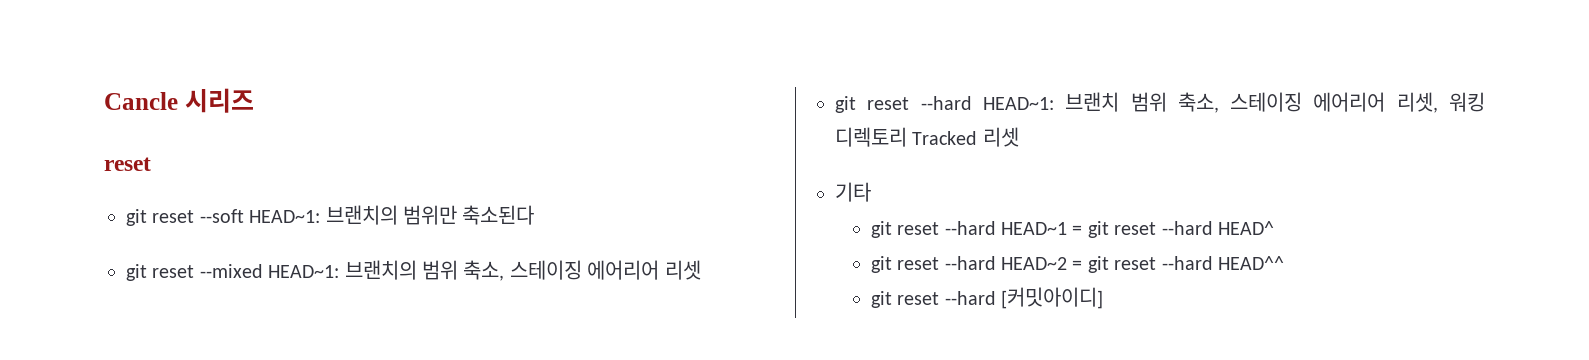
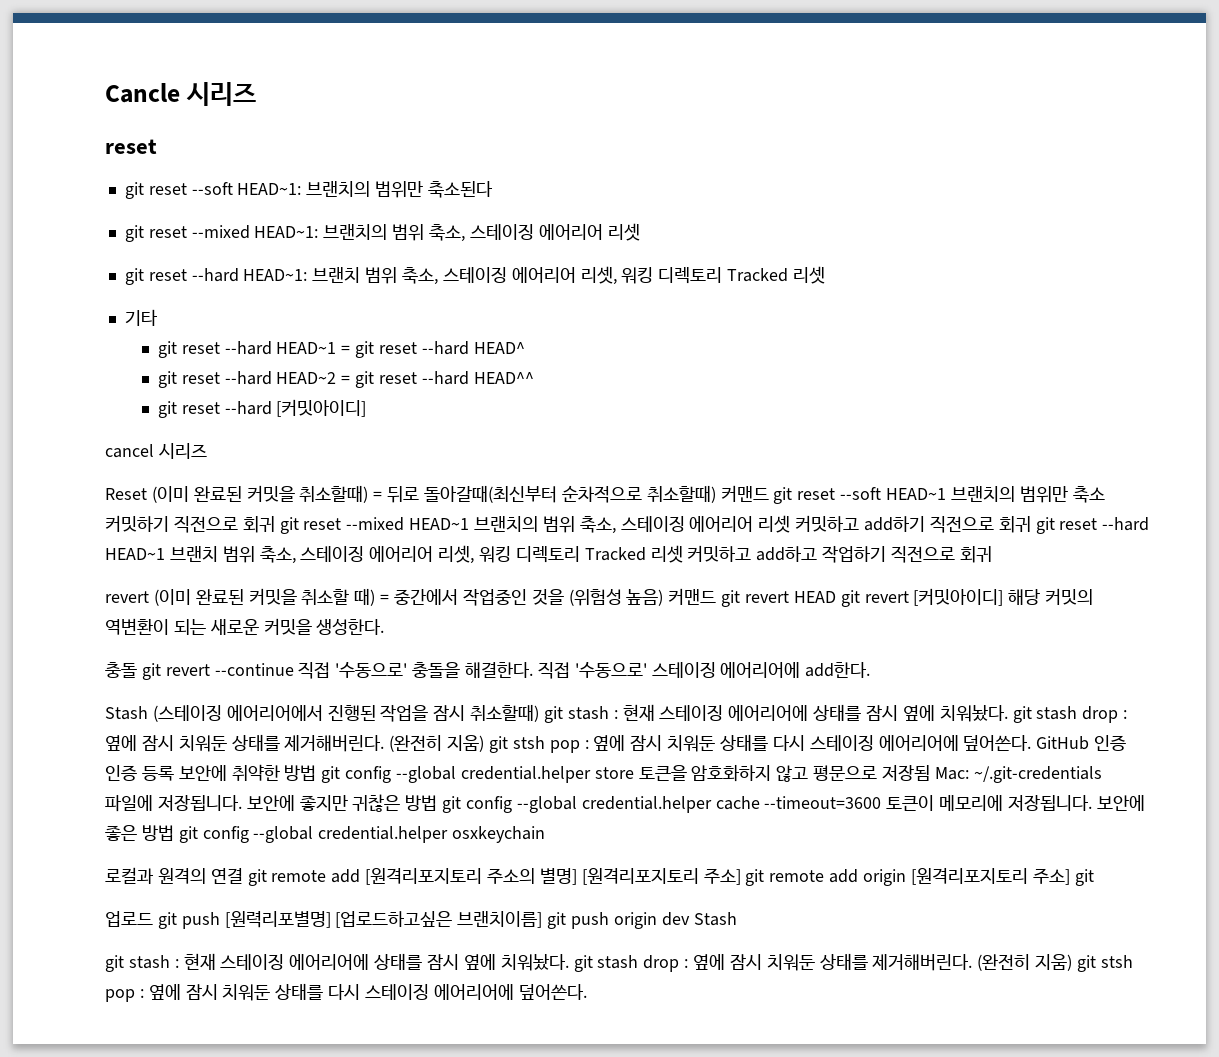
+ cancel 시리즈
+ Reset (이미 완료된 커밋을 취소할때) = 뒤로 돌아갈때(최신부터 순차적으로 취소할때) 커맨드 git reset --soft HEAD~1 브랜치의 범위만 축소 커밋하기 직전으로 회귀 git reset --mixed HEAD~1 브랜치의 범위 축소, 스테이징 에어리어 리셋 커밋하고 add하기 직전으로 회귀 git reset --hard HEAD~1 브랜치 범위 축소, 스테이징 에어리어 리셋, 워킹 디렉토리 Tracked 리셋 커밋하고 add하고 작업하기 직전으로 회귀
+ revert (이미 완료된 커밋을 취소할 때) = 중간에서 작업중인 것을 (위험성 높음) 커맨드 git revert HEAD git revert [커밋아이디] 해당 커밋의 역변환이 되는 새로운 커밋을 생성한다.
+ 충돌 git revert --continue 직접 '수동으로' 충돌을 해결한다. 직접 '수동으로' 스테이징 에어리어에 add한다.
+ Stash (스테이징 에어리어에서 진행된 작업을 잠시 취소할때) git stash : 현재 스테이징 에어리어에 상태를 잠시 옆에 치워놨다. git stash drop : 옆에 잠시 치워둔 상태를 제거해버린다. (완전히 지움) git stsh pop : 옆에 잠시 치워둔 상태를 다시 스테이징 에어리어에 덮어쓴다. GitHub 인증 인증 등록 보안에 취약한 방법 git config --global credential.helper store 토큰을 암호화하지 않고 평문으로 저장됨 Mac: ~/.git-credentials 파일에 저장됩니다. 보안에 좋지만 귀찮은 방법 git config --global credential.helper cache --timeout=3600 토큰이 메모리에 저장됩니다. 보안에 좋은 방법 git config --global credential.helper osxkeychain
+ 로컬과 원격의 연결 git remote add [원격리포지토리 주소의 별명] [원격리포지토리 주소] git remote add origin [원격리포지토리 주소] git
+ 업로드 git push [원력리포별명] [업로드하고싶은 브랜치이름] git push origin dev Stash
+ git stash : 현재 스테이징 에어리어에 상태를 잠시 옆에 치워놨다. git stash drop : 옆에 잠시 치워둔 상태를 제거해버린다. (완전히 지움) git stsh pop : 옆에 잠시 치워둔 상태를 다시 스테이징 에어리어에 덮어쓴다.

